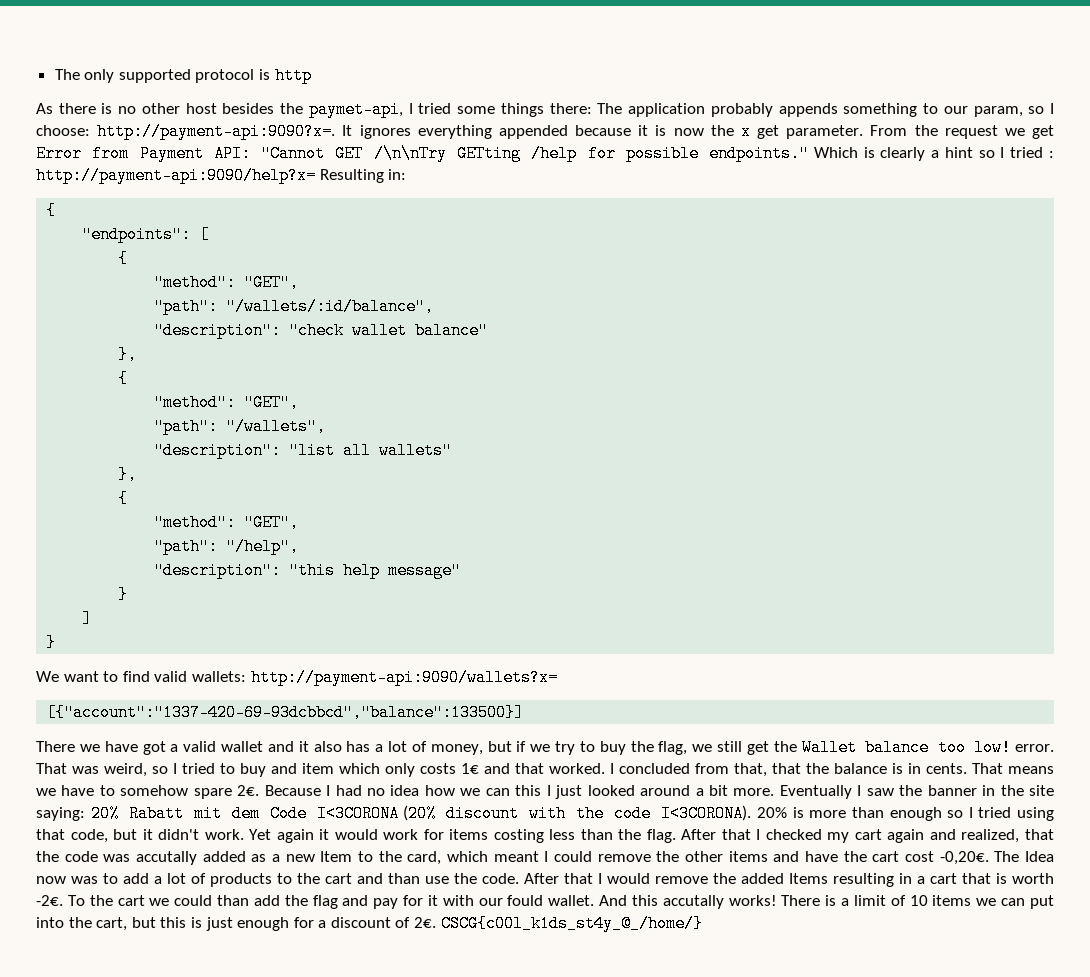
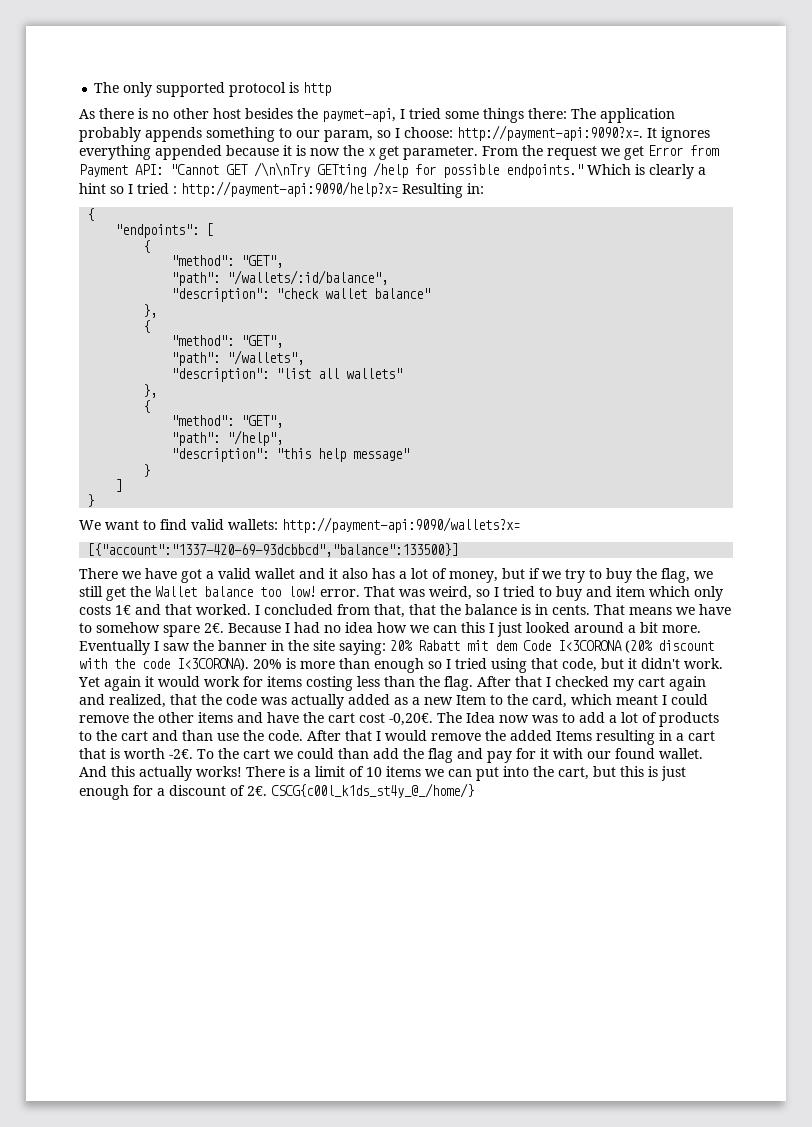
- After that I checked my cart again and realized, that the code was accutally added as a new Item to the card, which meant I could remove the other items and have the cart cost -0,20€.
+ After that I checked my cart again and realized, that the code was actually added as a new Item to the card, which meant I could remove the other items and have the cart cost -0,20€.
- To the cart we could than add the flag and pay for it with our fould wallet.
+ To the cart we could than add the flag and pay for it with our found wallet.
- And this accutally works!
+ And this actually works!

